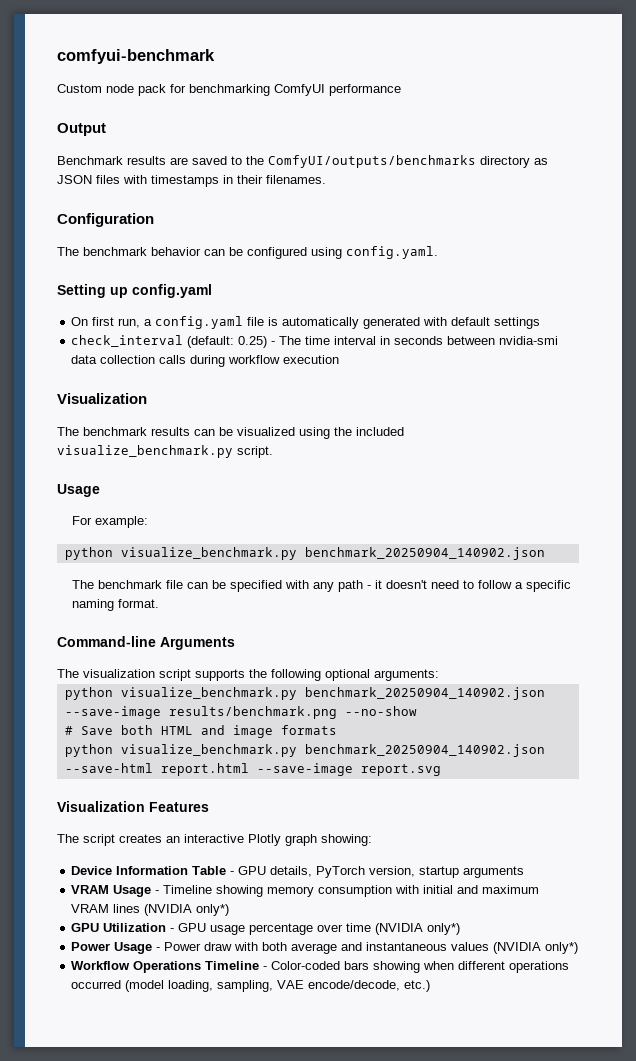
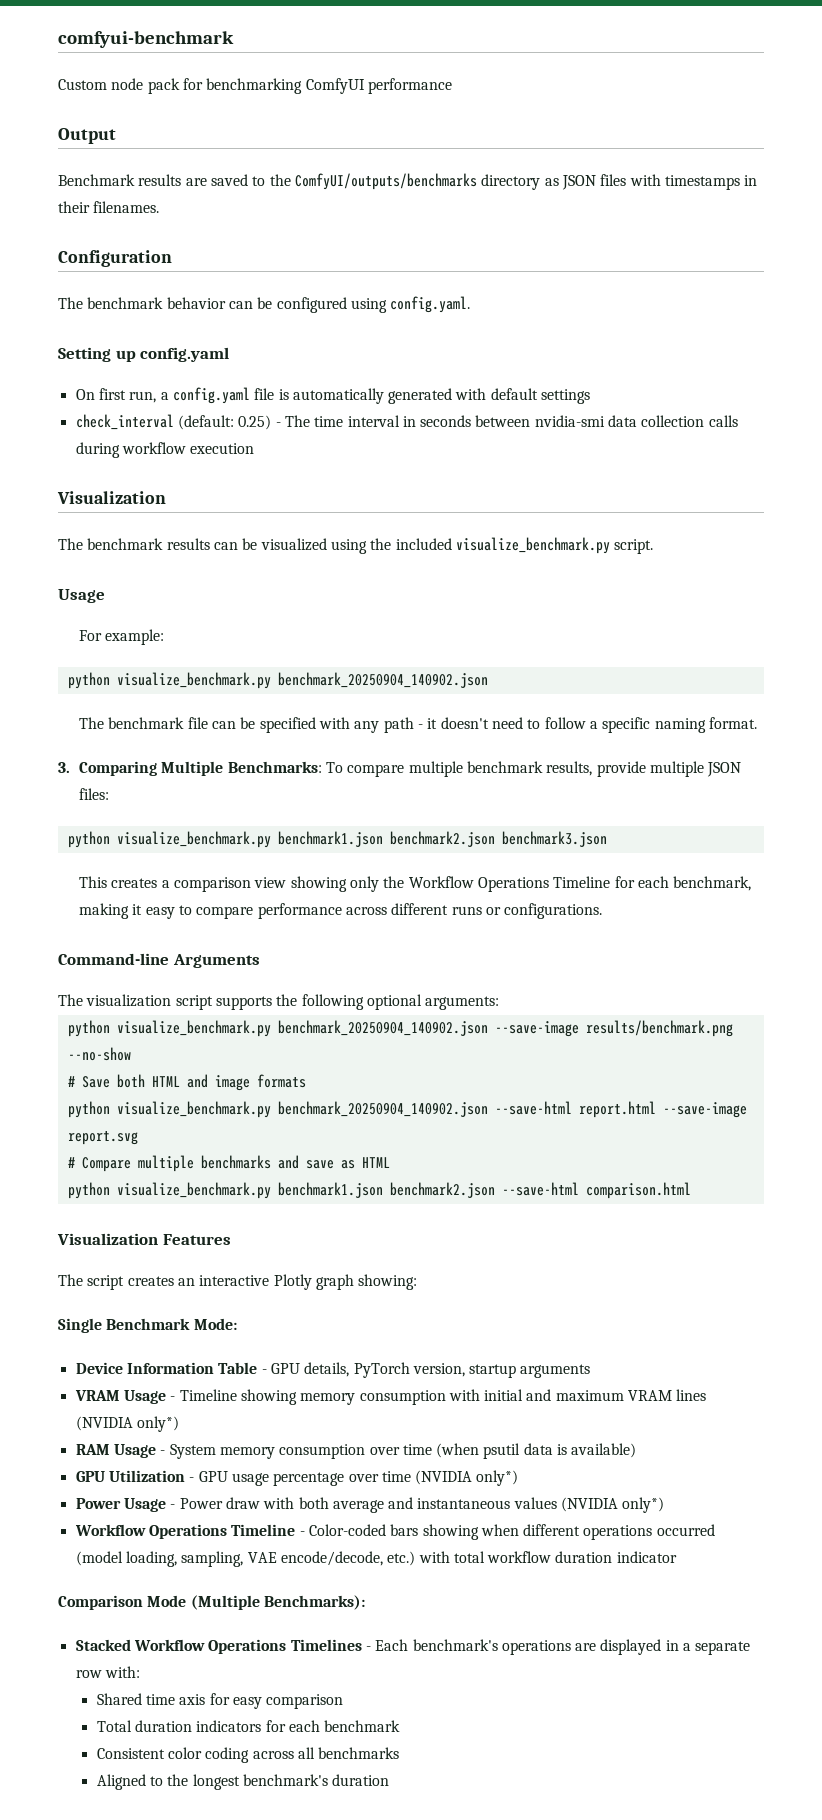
+ 3. Comparing Multiple Benchmarks: To compare multiple benchmark results, provide multiple JSON files:
+ python visualize_benchmark.py benchmark1.json benchmark2.json benchmark3.json
+ This creates a comparison view showing only the Workflow Operations Timeline for each benchmark, making it easy to compare performance across different runs or configurations.
+ # Compare multiple benchmarks and save as HTML
+ python visualize_benchmark.py benchmark1.json benchmark2.json --save-html comparison.html
+ Single Benchmark Mode:
+ RAM Usage - System memory consumption over time (when psutil data is available)
- Workflow Operations Timeline - Color-coded bars showing when different operations occurred (model loading, sampling, VAE encode/decode, etc.)
+ Workflow Operations Timeline - Color-coded bars showing when different operations occurred (model loading, sampling, VAE encode/decode, etc.) with total workflow duration indicator
+ Comparison Mode (Multiple Benchmarks):
+ Stacked Workflow Operations Timelines - Each benchmark's operations are displayed in a separate row with:
+ Shared time axis for easy comparison
+ Total duration indicators for each benchmark
+ Consistent color coding across all benchmarks
+ Aligned to the longest benchmark's duration

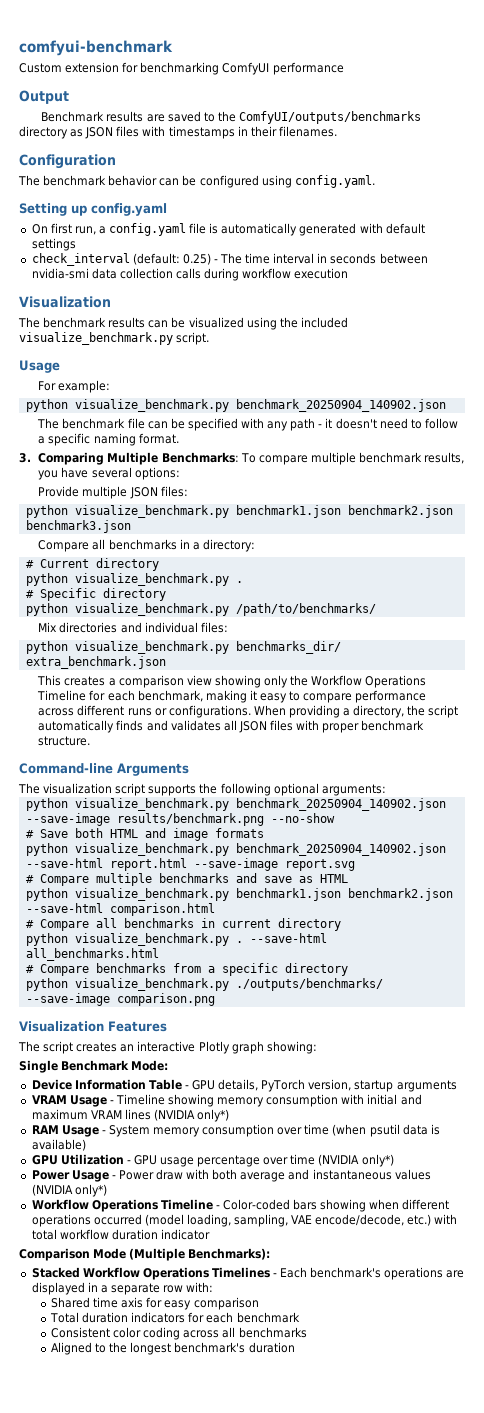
- Custom node pack for benchmarking ComfyUI performance
+ Custom extension for benchmarking ComfyUI performance
- 3. Comparing Multiple Benchmarks: To compare multiple benchmark results, provide multiple JSON files:
+ 3. Comparing Multiple Benchmarks: To compare multiple benchmark results, you have several options:
+ Provide multiple JSON files:
+ Compare all benchmarks in a directory:
+ # Current directory
+ python visualize_benchmark.py .
+ # Specific directory
+ python visualize_benchmark.py /path/to/benchmarks/
+ Mix directories and individual files:
+ python visualize_benchmark.py benchmarks_dir/ extra_benchmark.json
+ When providing a directory, the script automatically finds and validates all JSON files with proper benchmark structure.
+ # Compare all benchmarks in current directory
+ python visualize_benchmark.py . --save-html all_benchmarks.html
+ # Compare benchmarks from a specific directory
+ python visualize_benchmark.py ./outputs/benchmarks/ --save-image comparison.png

